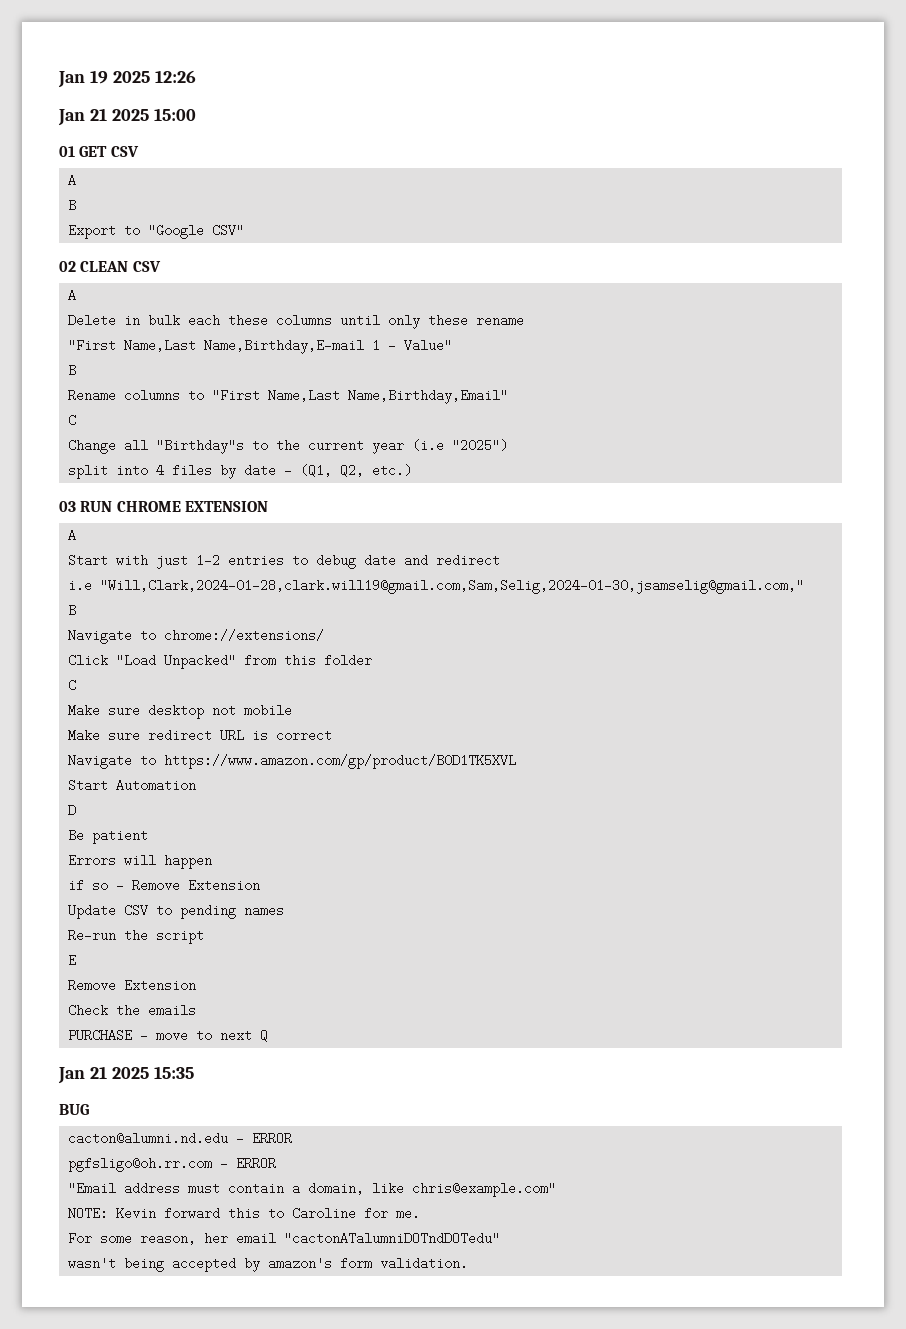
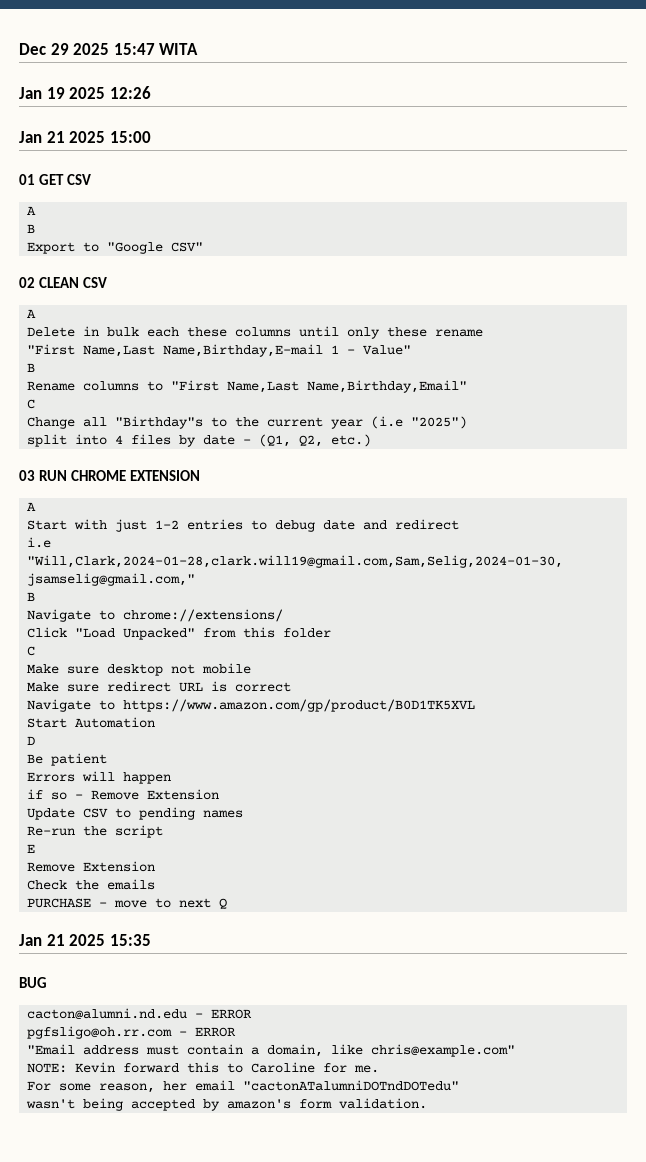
+ Dec 29 2025 15:47 WITA

